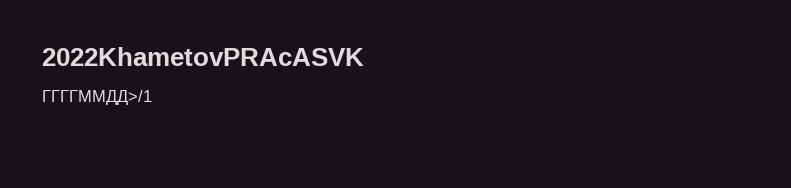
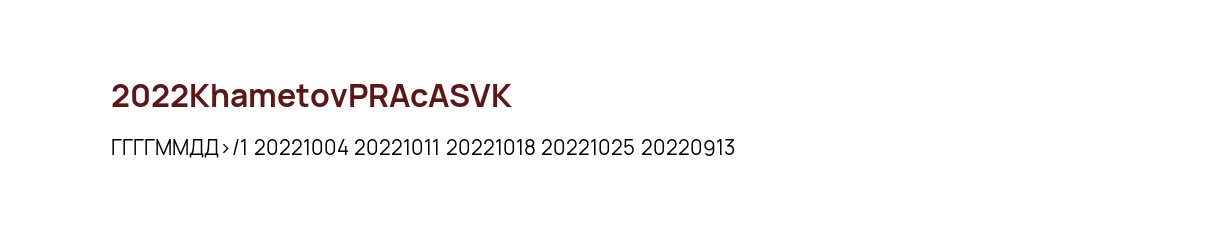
- ГГГГММДД>/1
+ ГГГГММДД>/1 20221004 20221011 20221018 20221025 20220913

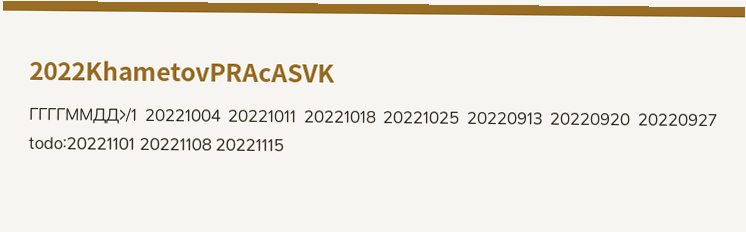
- ГГГГММДД>/1 20221004 20221011 20221018 20221025 20220913
+ ГГГГММДД>/1 20221004 20221011 20221018 20221025 20220913 20220920 20220927 todo:20221101 20221108 20221115

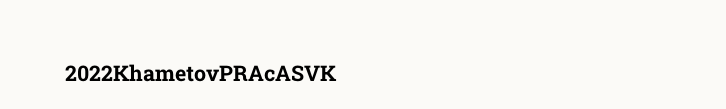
- ГГГГММДД>/1 20221004 20221011 20221018 20221025 20220913 20220920 20220927 todo:20221101 20221108 20221115

